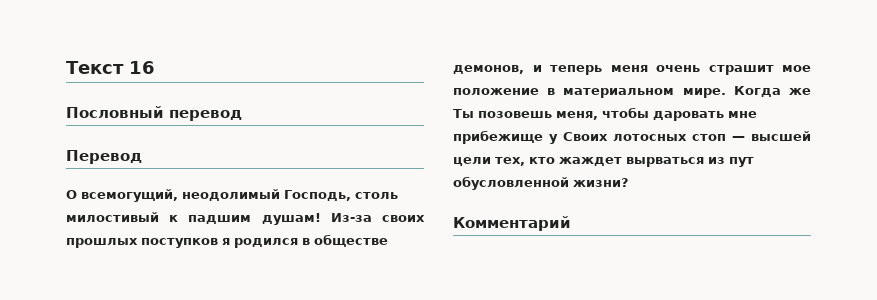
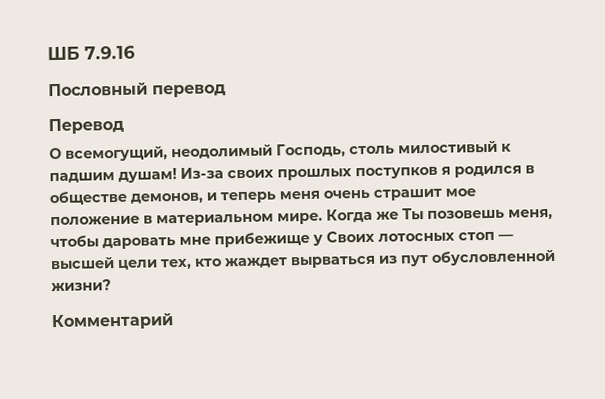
- Текст 16
+ ШБ 7.9.16

